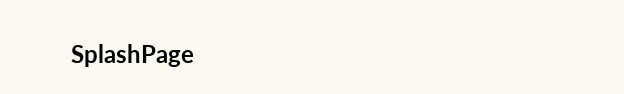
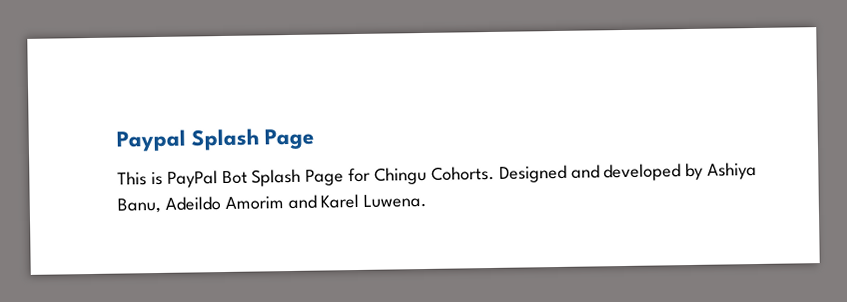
- SplashPage
+ Paypal Splash Page
+ This is PayPal Bot Splash Page for Chingu Cohorts. Designed and developed by Ashiya Banu, Adeildo Amorim and Karel Luwena.

